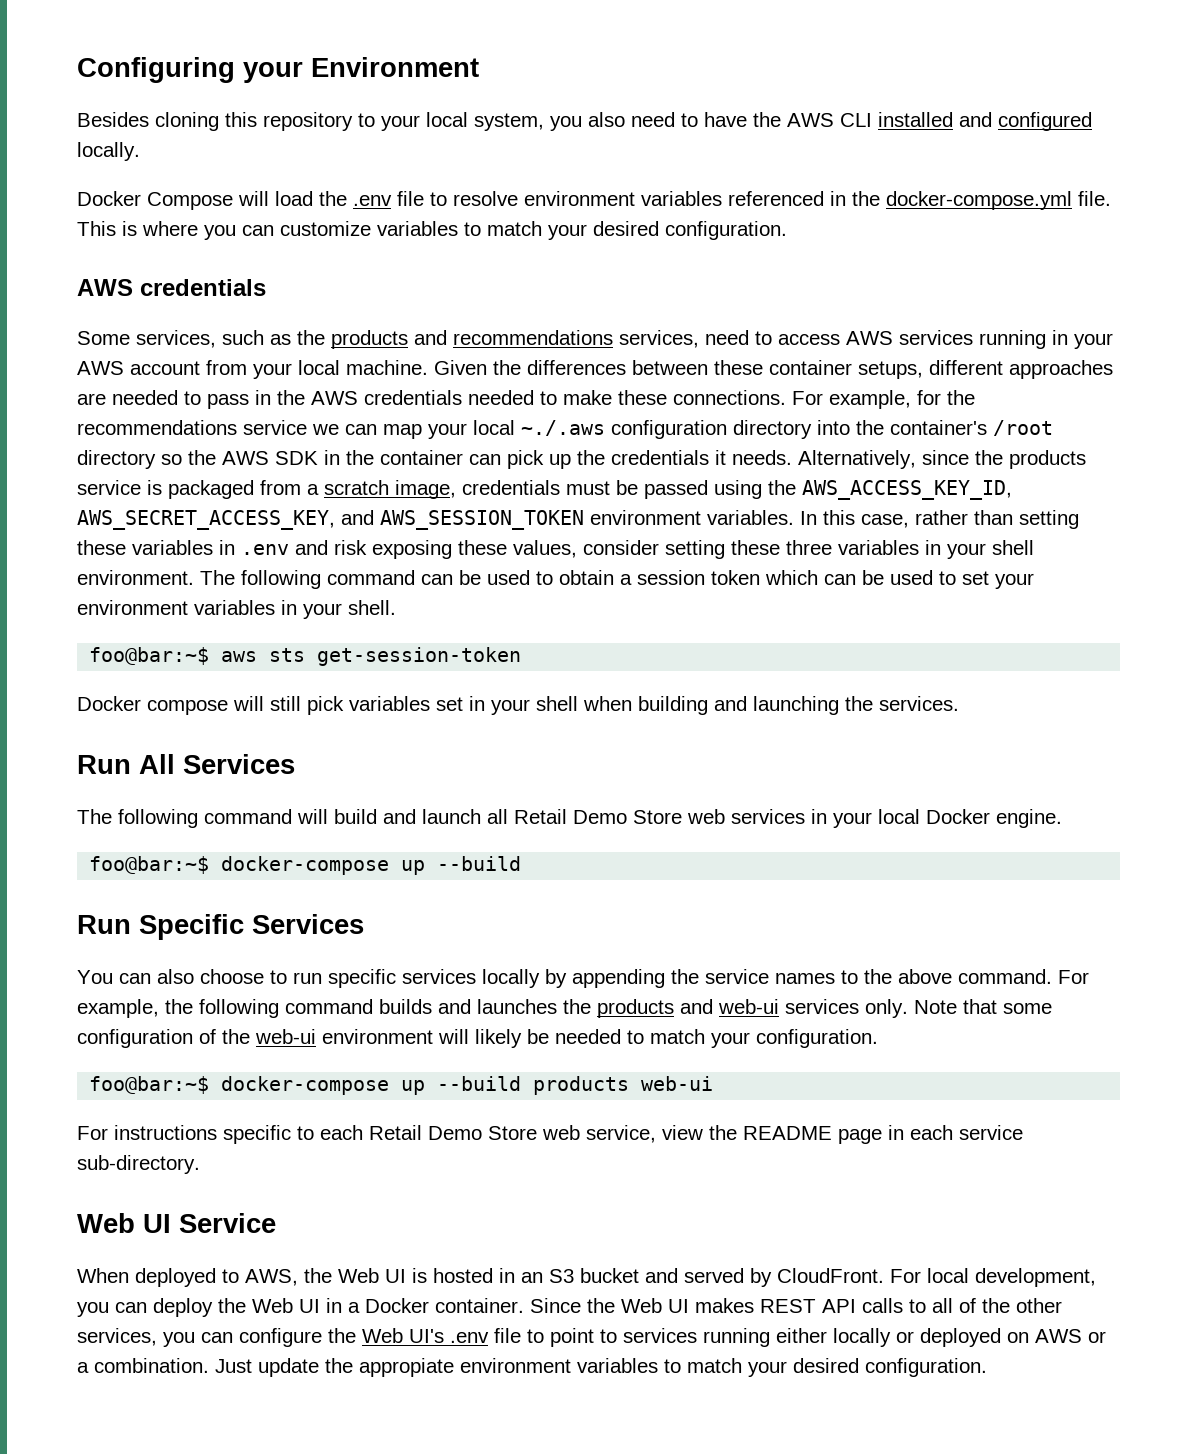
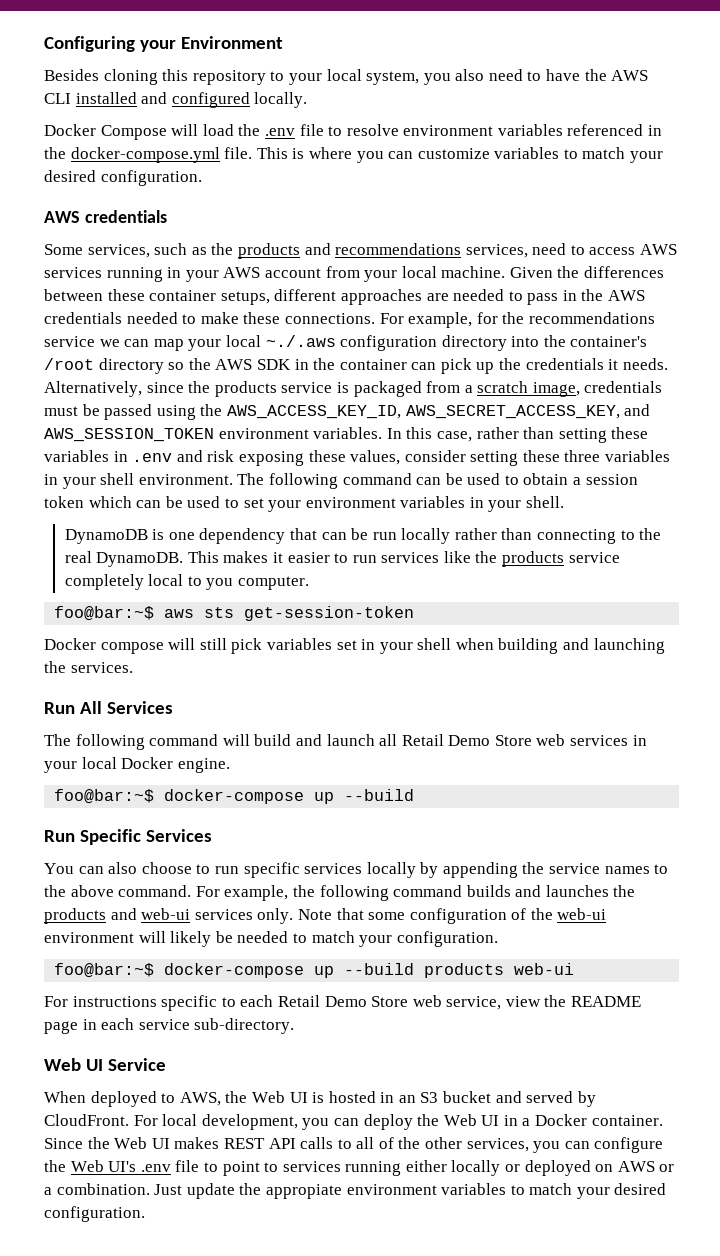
+ DynamoDB is one dependency that can be run locally rather than connecting to the real DynamoDB. This makes it easier to run services like the products service completely local to you computer.

